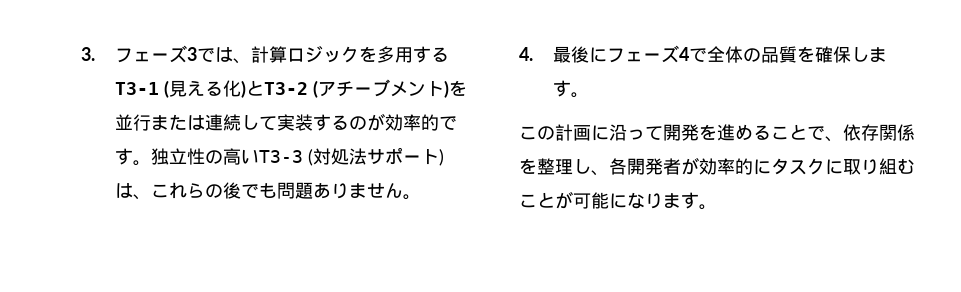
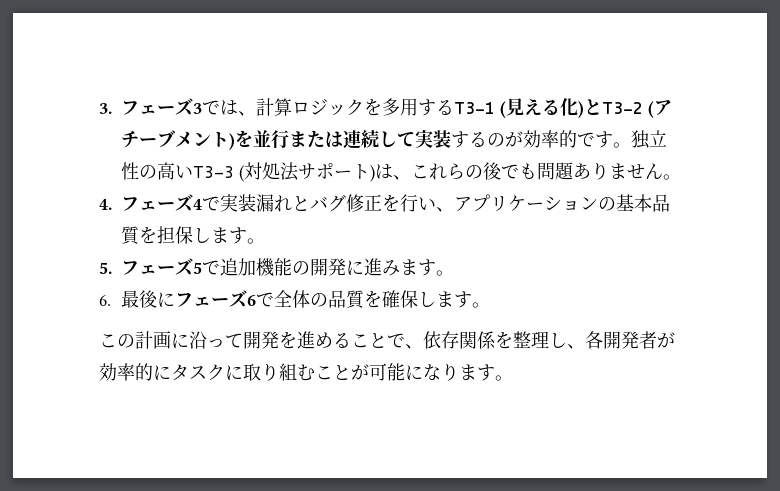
- 4.最後にフェーズ4で全体の品質を確保します。
+ 4.フェーズ4で実装漏れとバグ修正を行い、アプリケーションの基本品質を担保します。
+ 5.フェーズ5で追加機能の開発に進みます。
+ 6.最後にフェーズ6で全体の品質を確保します。

